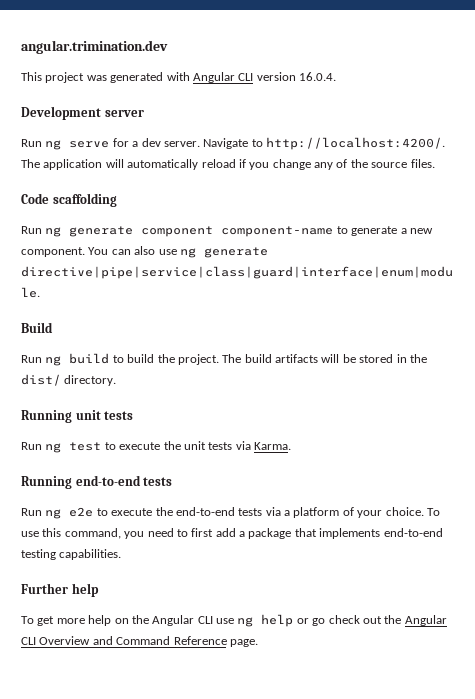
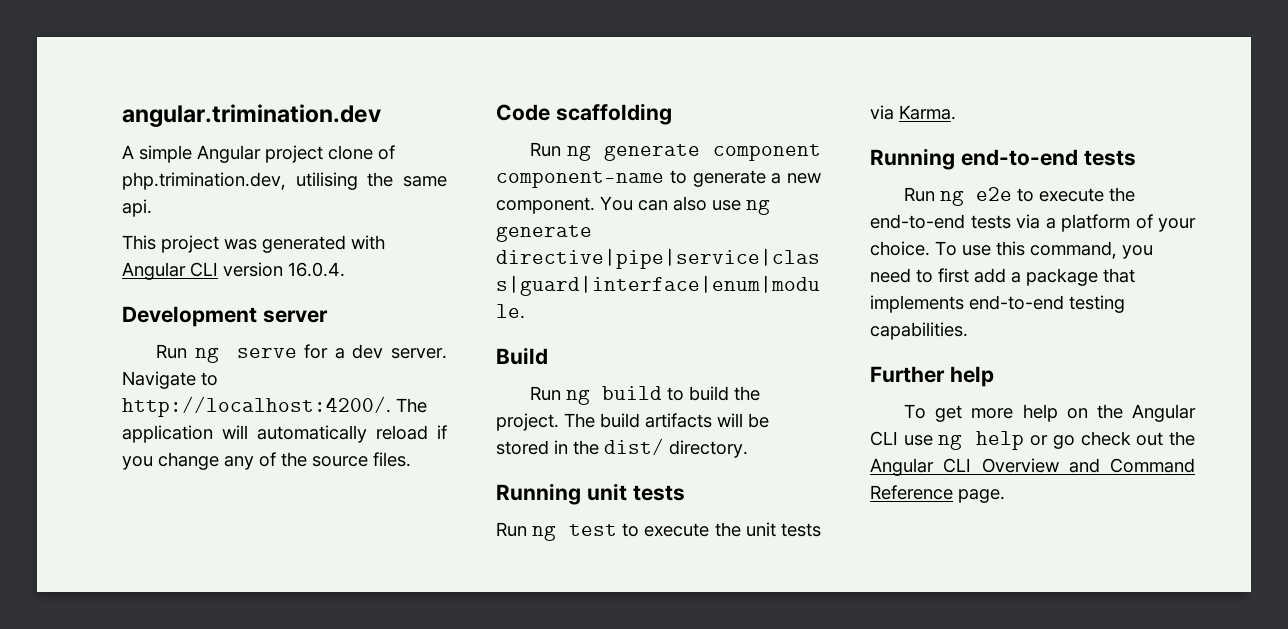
+ A simple Angular project clone of php.trimination.dev, utilising the same api.

